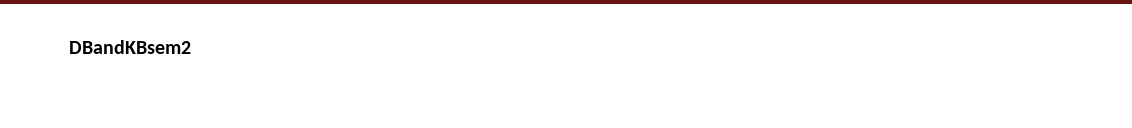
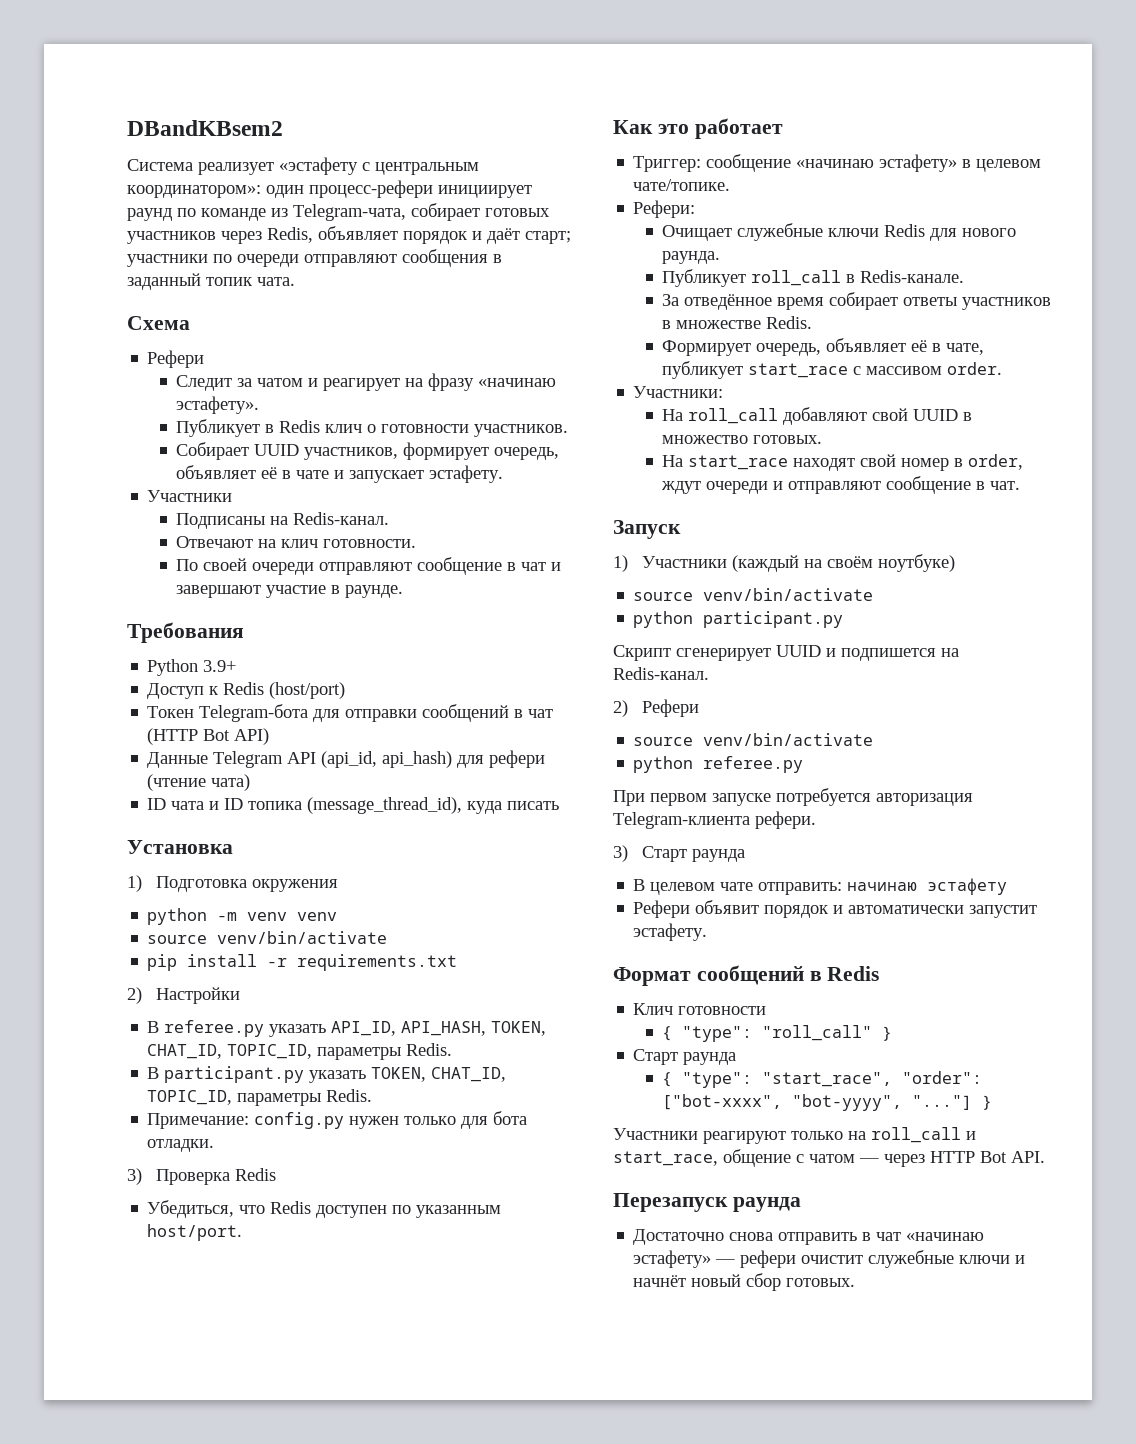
+ Система реализует «эстафету с центральным координатором»: один процесс‑рефери инициирует раунд по команде из Telegram‑чата, собирает готовых участников через Redis, объявляет порядок и даёт старт; участники по очереди отправляют сообщения в заданный топик чата.
+ Схема
+ Рефери
+ Следит за чатом и реагирует на фразу «начинаю эстафету».
+ Публикует в Redis клич о готовности участников.
+ Собирает UUID участников, формирует очередь, объявляет её в чате и запускает эстафету.
+ Участники
+ Подписаны на Redis‑канал.
+ Отвечают на клич готовности.
+ По своей очереди отправляют сообщение в чат и завершают участие в раунде.
+ Требования
+ Python 3.9+
+ Доступ к Redis (host/port)
+ Токен Telegram‑бота для отправки сообщений в чат (HTTP Bot API)
+ Данные Telegram API (api_id, api_hash) для рефери (чтение чата)
+ ID чата и ID топика (message_thread_id), куда писать
+ Установка
+ 1) Подготовка окружения
+ python -m venv venv
+ source venv/bin/activate
+ pip install -r requirements.txt
+ 2) Настройки
+ В referee.py указать API_ID, API_HASH, TOKEN, CHAT_ID, TOPIC_ID, параметры Redis.
+ В participant.py указать TOKEN, CHAT_ID, TOPIC_ID, параметры Redis.
+ Примечание: config.py нужен только для бота отладки.
+ 3) Проверка Redis
+ Убедиться, что Redis доступен по указанным host/port.
+ Как это работает
+ Триггер: сообщение «начинаю эстафету» в целевом чате/топике.
+ Рефери:
+ Очищает служебные ключи Redis для нового раунда.
+ Публикует roll_call в Redis‑канале.
+ За отведённое время собирает ответы участников в множестве Redis.
+ Формирует очередь, объявляет её в чате, публикует start_race с массивом order.
+ Участники:
+ На roll_call добавляют свой UUID в множество готовых.
+ На start_race находят свой номер в order, ждут очереди и отправляют сообщение в чат.
+ Запуск
+ 1) Участники (каждый на своём ноутбуке)
+ source venv/bin/activate
+ python participant.py
+ Скрипт сгенерирует UUID и подпишется на Redis‑канал.
+ 2) Рефери
+ source venv/bin/activate
+ python referee.py
+ При первом запуске потребуется авторизация Telegram‑клиента рефери.
+ 3) Старт раунда
+ В целевом чате отправить: начинаю эстафету
+ Рефери объявит порядок и автоматически запустит эстафету.
+ Формат сообщений в Redis
+ Клич готовности
+ { "type": "roll_call" }
+ Старт раунда
+ { "type": "start_race", "order": ["bot-xxxx", "bot-yyyy", "..."] }
+ Участники реагируют только на roll_call и start_race, общение с чатом — через HTTP Bot API.
+ Перезапуск раунда
+ Достаточно снова отправить в чат «начинаю эстафету» — рефери очистит служебные ключи и начнёт новый сбор готовых.

